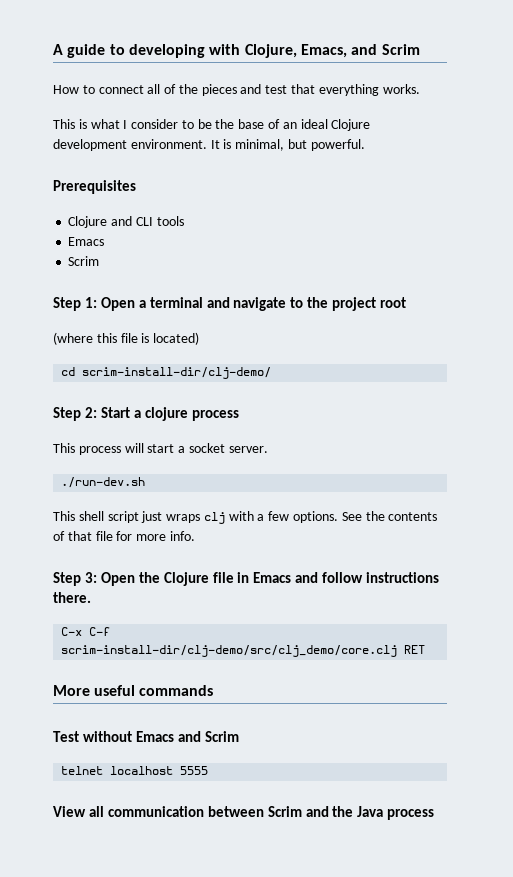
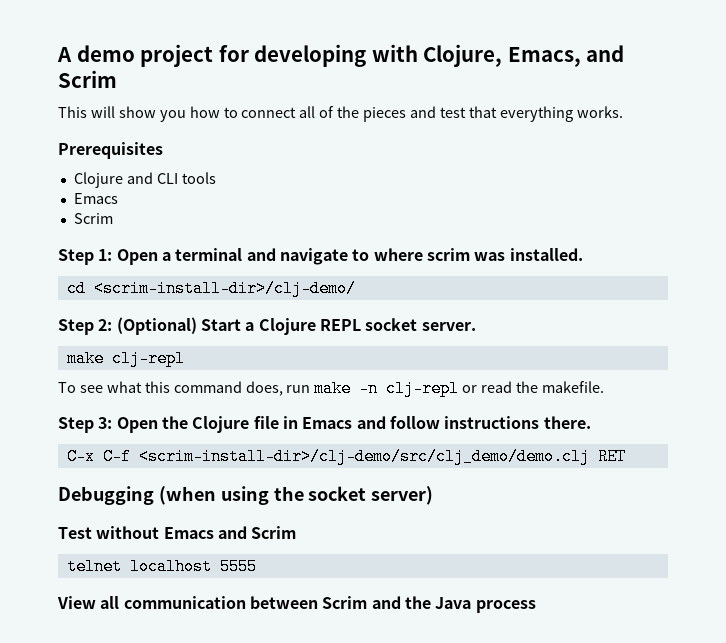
- A guide to developing with Clojure, Emacs, and Scrim
+ A demo project for developing with Clojure, Emacs, and Scrim
- How to connect all of the pieces and test that everything works.
+ This will show you how to connect all of the pieces and test that everything works.
- This is what I consider to be the base of an ideal Clojure development environment. It is minimal, but powerful.
- Step 1: Open a terminal and navigate to the project root
- (where this file is located)
+ Step 1: Open a terminal and navigate to where scrim was installed.
- cd scrim-install-dir/clj-demo/
+ cd <scrim-install-dir>/clj-demo/
- Step 2: Start a clojure process
- This process will start a socket server.
- ./run-dev.sh
- This shell script just wraps clj with a few options. See the contents of that file for more info.
+ Step 2: (Optional) Start a Clojure REPL socket server.
+ make clj-repl
+ To see what this command does, run make -n clj-repl or read the makefile.
- C-x C-f scrim-install-dir/clj-demo/src/clj_demo/core.clj RET
+ C-x C-f <scrim-install-dir>/clj-demo/src/clj_demo/demo.clj RET
- More useful commands
+ Debugging (when using the socket server)

